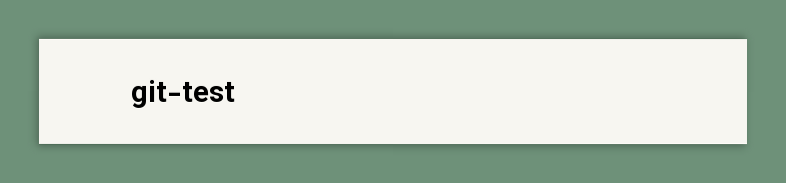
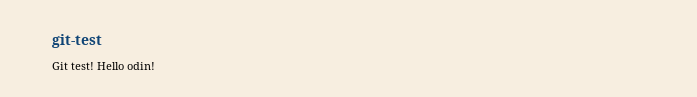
+ Git test! Hello odin!

